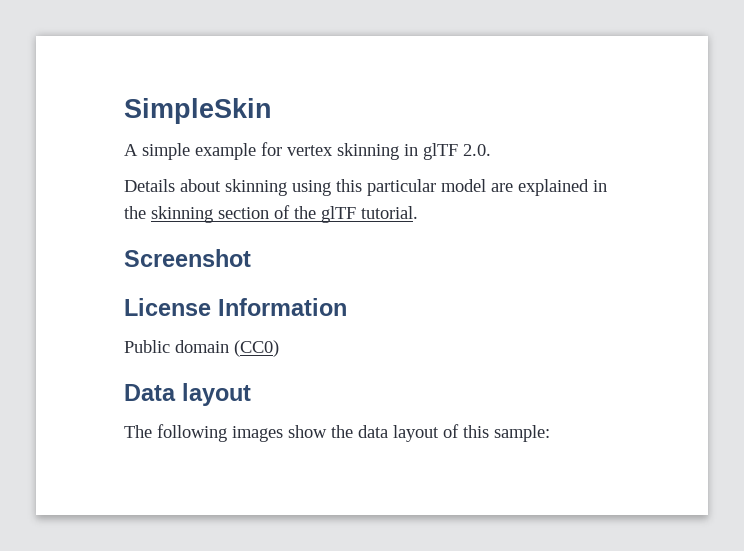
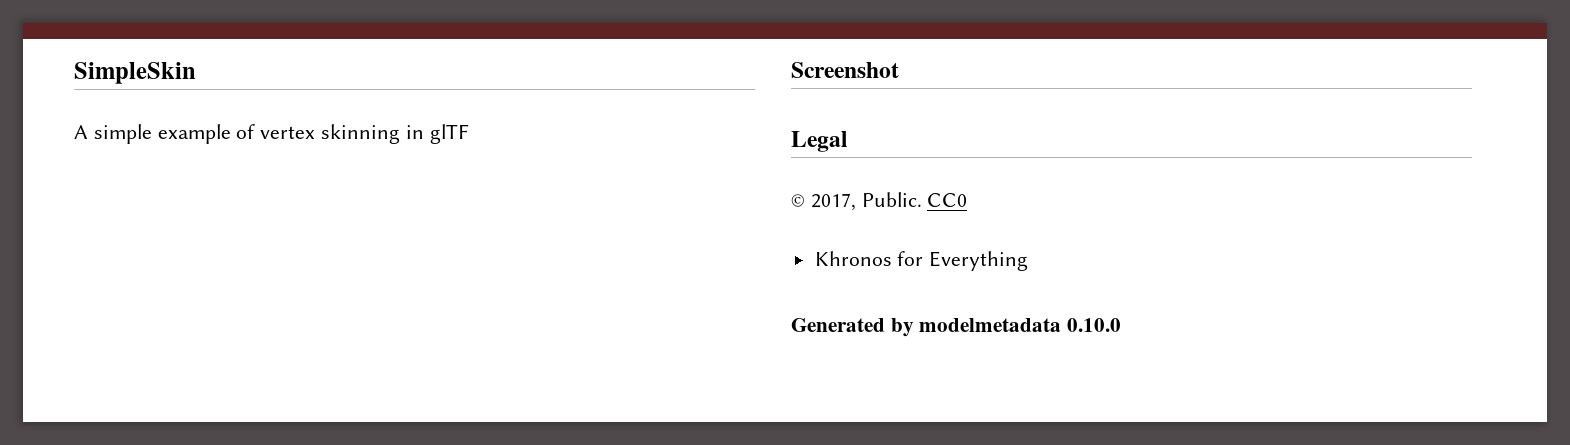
- A simple example for vertex skinning in glTF 2.0.
- Details about skinning using this particular model are explained in the skinning section of the glTF tutorial.
+ A simple example of vertex skinning in glTF
  Screenshot
- License Information
- Public domain (CC0)
- Data layout
- The following images show the data layout of this sample:
+ Legal
+ © 2017, Public. CC0
+ Khronos for Everything
+ Generated by modelmetadata 0.10.0

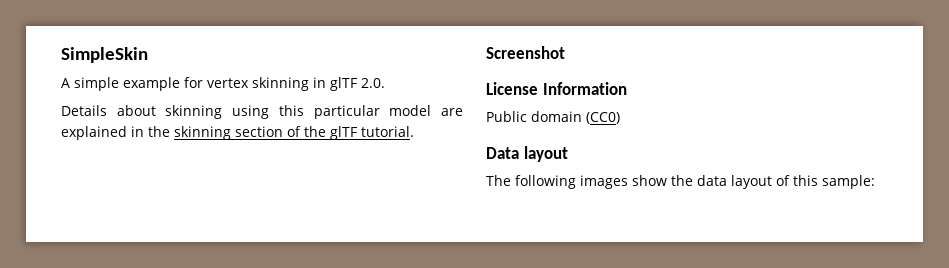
- A simple example of vertex skinning in glTF
+ A simple example for vertex skinning in glTF 2.0.
+ Details about skinning using this particular model are explained in the skinning section of the glTF tutorial.
  Screenshot
- Legal
- © 2017, Public. CC0
- Khronos for Everything
- Generated by modelmetadata 0.10.0
+ License Information
+ Public domain (CC0)
+ Data layout
+ The following images show the data layout of this sample:

